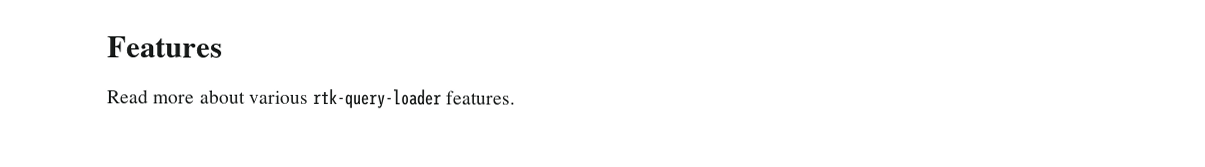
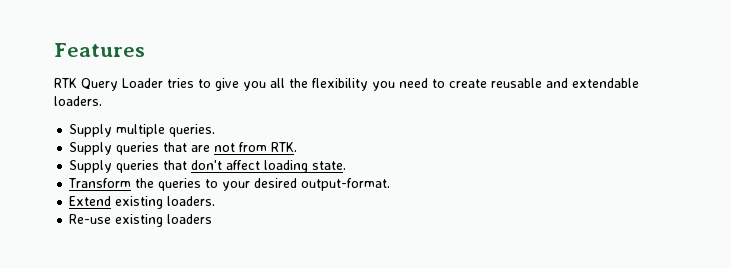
- Read more about various rtk-query-loader features.
+ RTK Query Loader tries to give you all the flexibility you need to create reusable and extendable loaders.
+ Supply multiple queries.
+ Supply queries that are not from RTK.
+ Supply queries that don't affect loading state.
+ Transform the queries to your desired output-format.
+ Extend existing loaders.
+ Re-use existing loaders

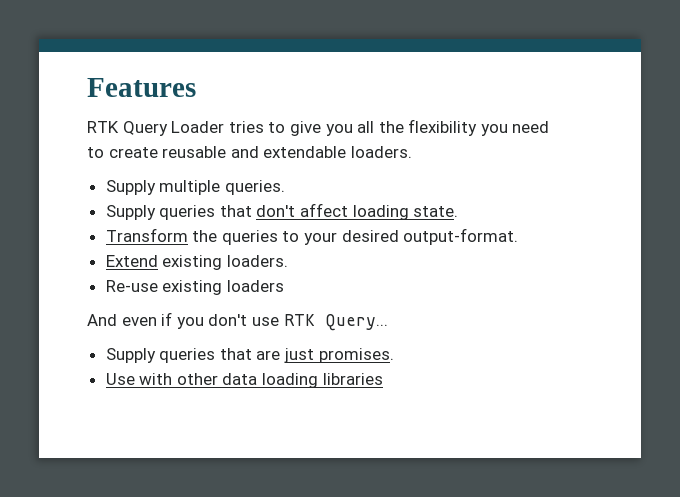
- Supply queries that are not from RTK.
+ And even if you don't use RTK Query...
+ Supply queries that are just promises.
+ Use with other data loading libraries

